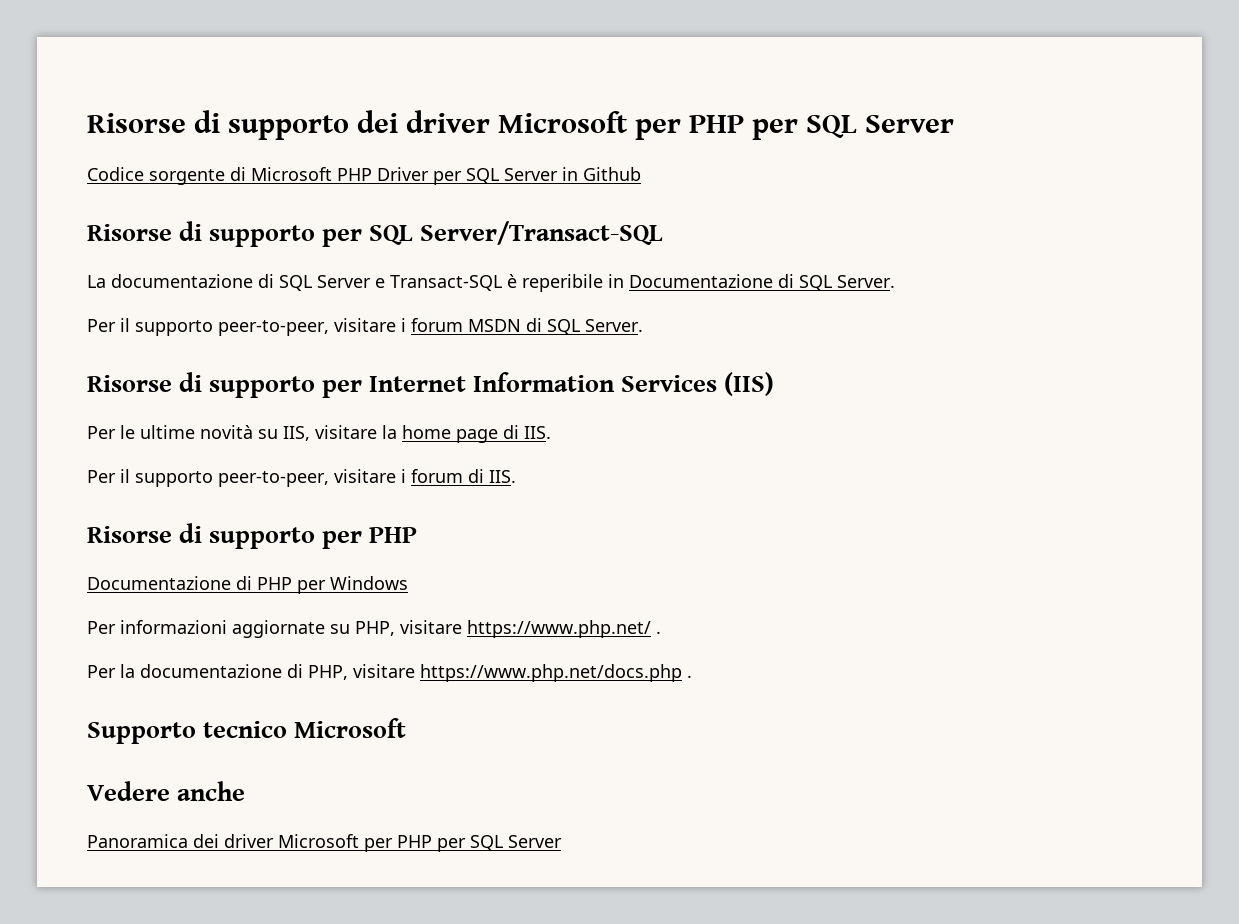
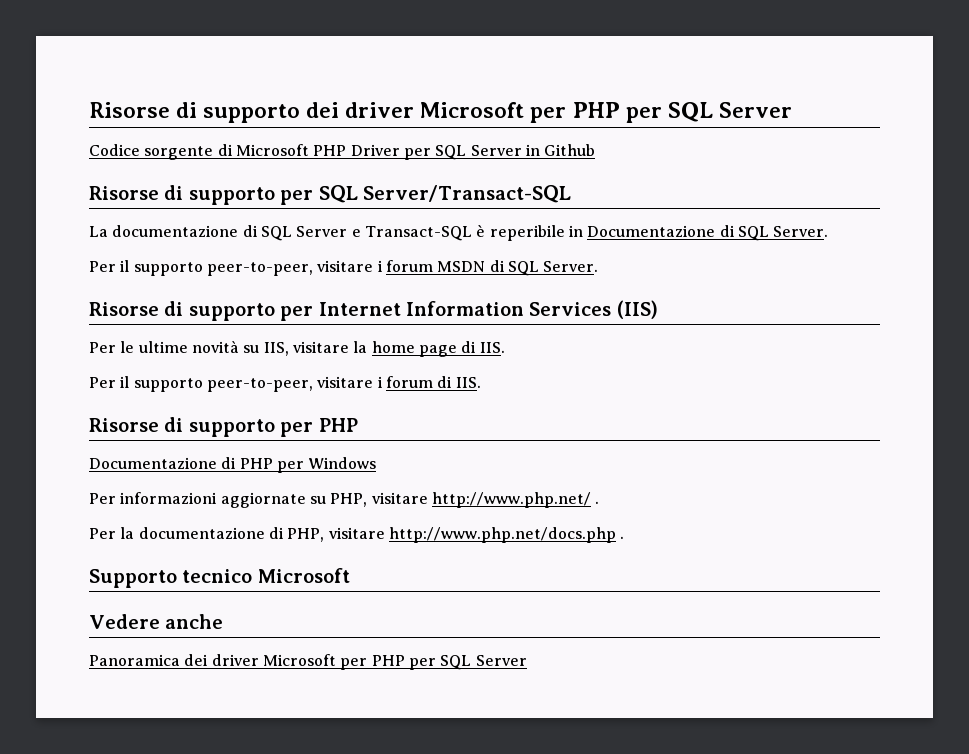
- Per informazioni aggiornate su PHP, visitare https://www.php.net/ .
+ Per informazioni aggiornate su PHP, visitare http://www.php.net/ .
- Per la documentazione di PHP, visitare https://www.php.net/docs.php .
+ Per la documentazione di PHP, visitare http://www.php.net/docs.php .

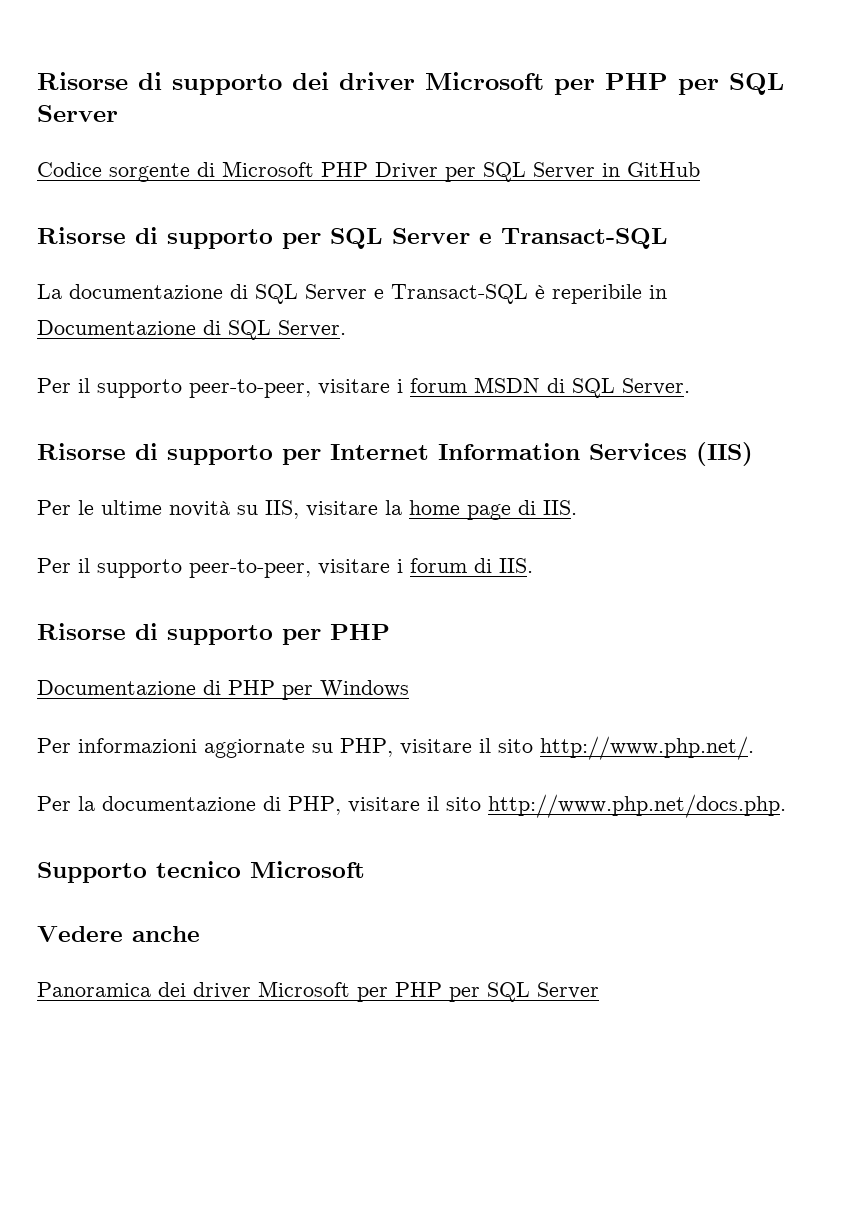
- Codice sorgente di Microsoft PHP Driver per SQL Server in Github
+ Codice sorgente di Microsoft PHP Driver per SQL Server in GitHub
- Risorse di supporto per SQL Server/Transact-SQL
+ Risorse di supporto per SQL Server e Transact-SQL
- Per informazioni aggiornate su PHP, visitare http://www.php.net/ .
+ Per informazioni aggiornate su PHP, visitare il sito http://www.php.net/.
- Per la documentazione di PHP, visitare http://www.php.net/docs.php .
+ Per la documentazione di PHP, visitare il sito http://www.php.net/docs.php.

